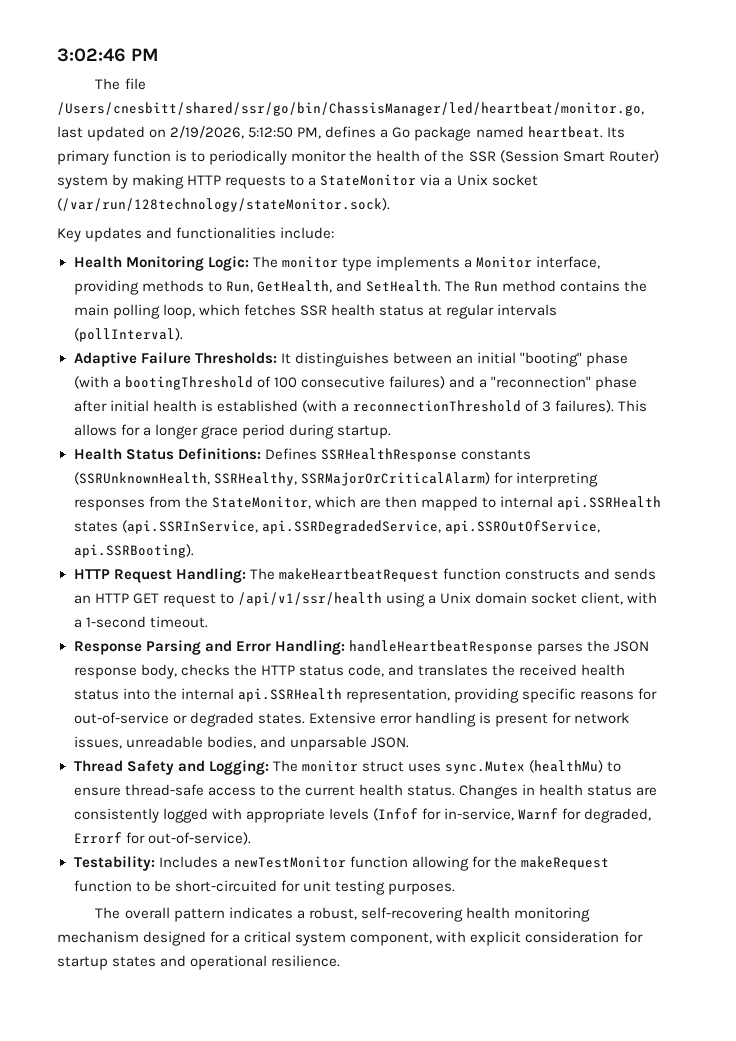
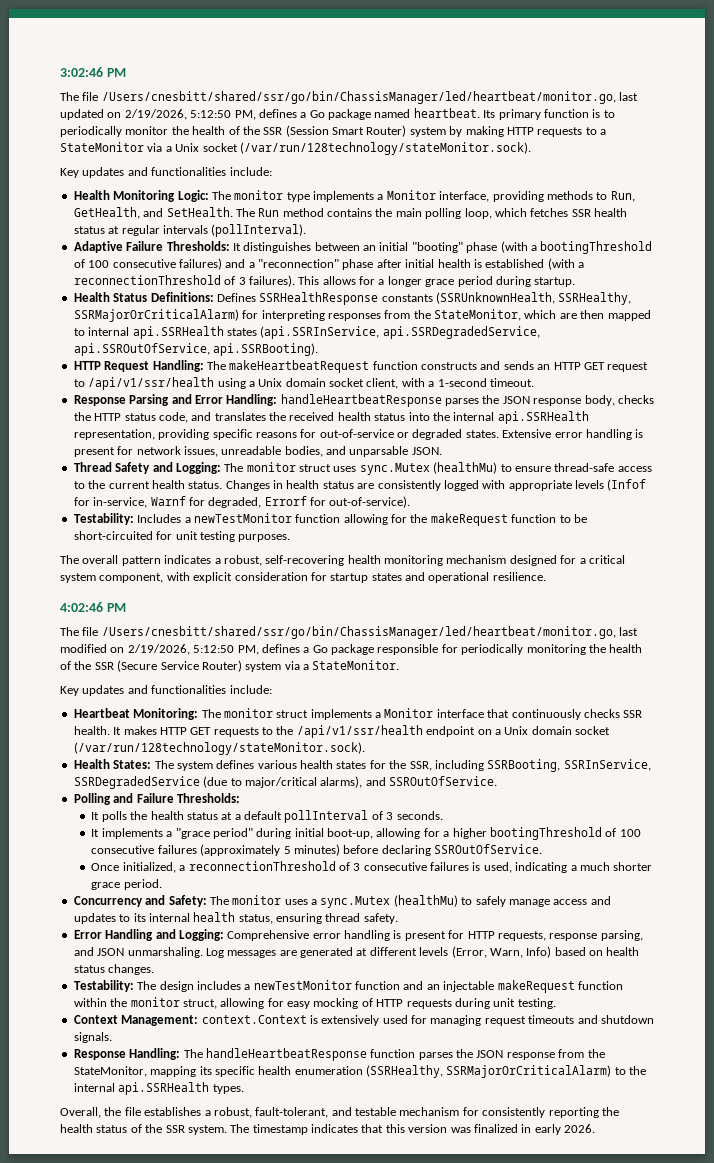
+ 4:02:46 PM
+ The file /Users/cnesbitt/shared/ssr/go/bin/ChassisManager/led/heartbeat/monitor.go, last modified on 2/19/2026, 5:12:50 PM, defines a Go package responsible for periodically monitoring the health of the SSR (Secure Service Router) system via a StateMonitor.
+ Key updates and functionalities include:
+ Heartbeat Monitoring: The monitor struct implements a Monitor interface that continuously checks SSR health. It makes HTTP GET requests to the /api/v1/ssr/health endpoint on a Unix domain socket (/var/run/128technology/stateMonitor.sock).
+ Health States: The system defines various health states for the SSR, including SSRBooting, SSRInService, SSRDegradedService (due to major/critical alarms), and SSROutOfService.
+ Polling and Failure Thresholds:
+ It polls the health status at a default pollInterval of 3 seconds.
+ It implements a "grace period" during initial boot-up, allowing for a higher bootingThreshold of 100 consecutive failures (approximately 5 minutes) before declaring SSROutOfService.
+ Once initialized, a reconnectionThreshold of 3 consecutive failures is used, indicating a much shorter grace period.
+ Concurrency and Safety: The monitor uses a sync.Mutex (healthMu) to safely manage access and updates to its internal health status, ensuring thread safety.
+ Error Handling and Logging: Comprehensive error handling is present for HTTP requests, response parsing, and JSON unmarshaling. Log messages are generated at different levels (Error, Warn, Info) based on health status changes.
+ Testability: The design includes a newTestMonitor function and an injectable makeRequest function within the monitor struct, allowing for easy mocking of HTTP requests during unit testing.
+ Context Management: context.Context is extensively used for managing request timeouts and shutdown signals.
+ Response Handling: The handleHeartbeatResponse function parses the JSON response from the StateMonitor, mapping its specific health enumeration (SSRHealthy, SSRMajorOrCriticalAlarm) to the internal api.SSRHealth types.
+ Overall, the file establishes a robust, fault-tolerant, and testable mechanism for consistently reporting the health status of the SSR system. The timestamp indicates that this version was finalized in early 2026.

